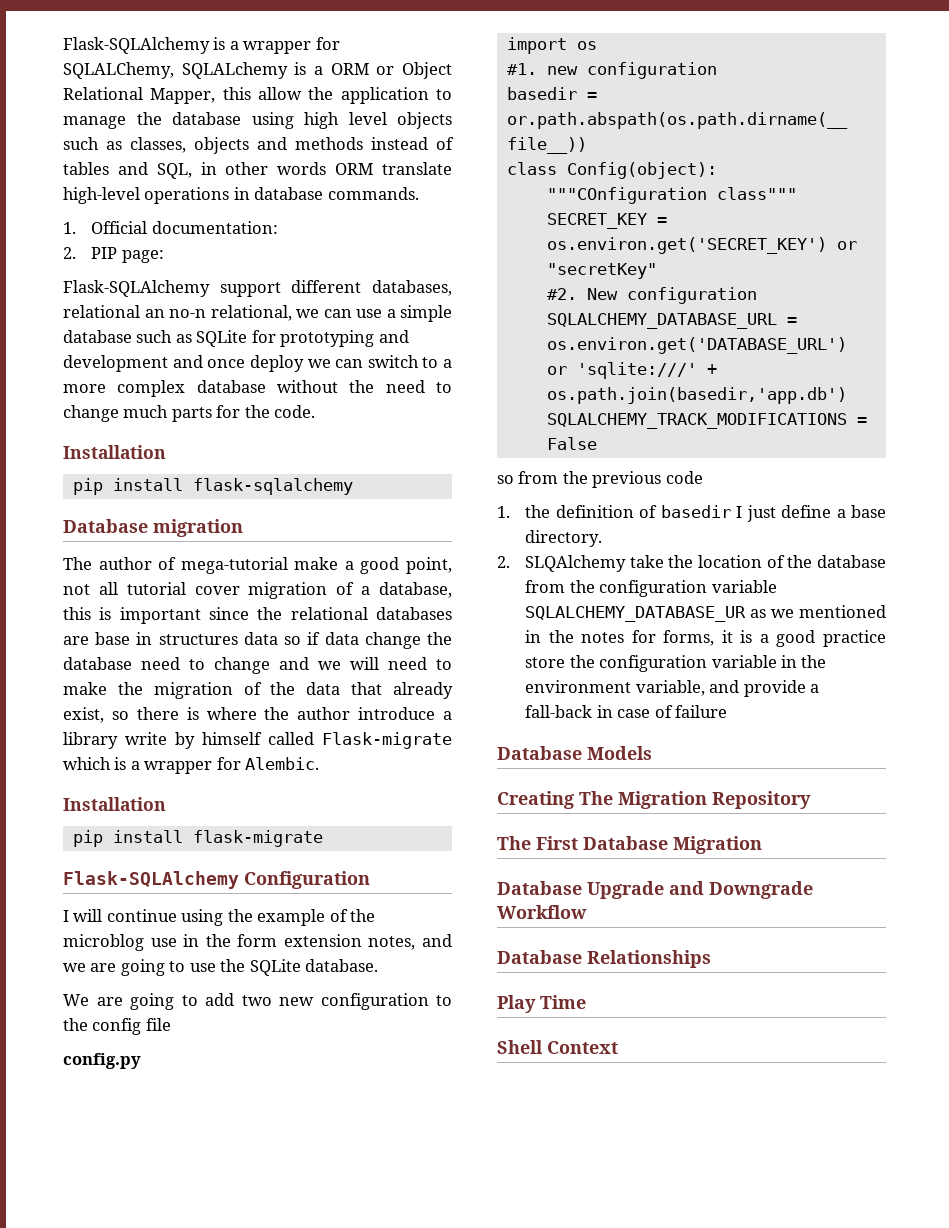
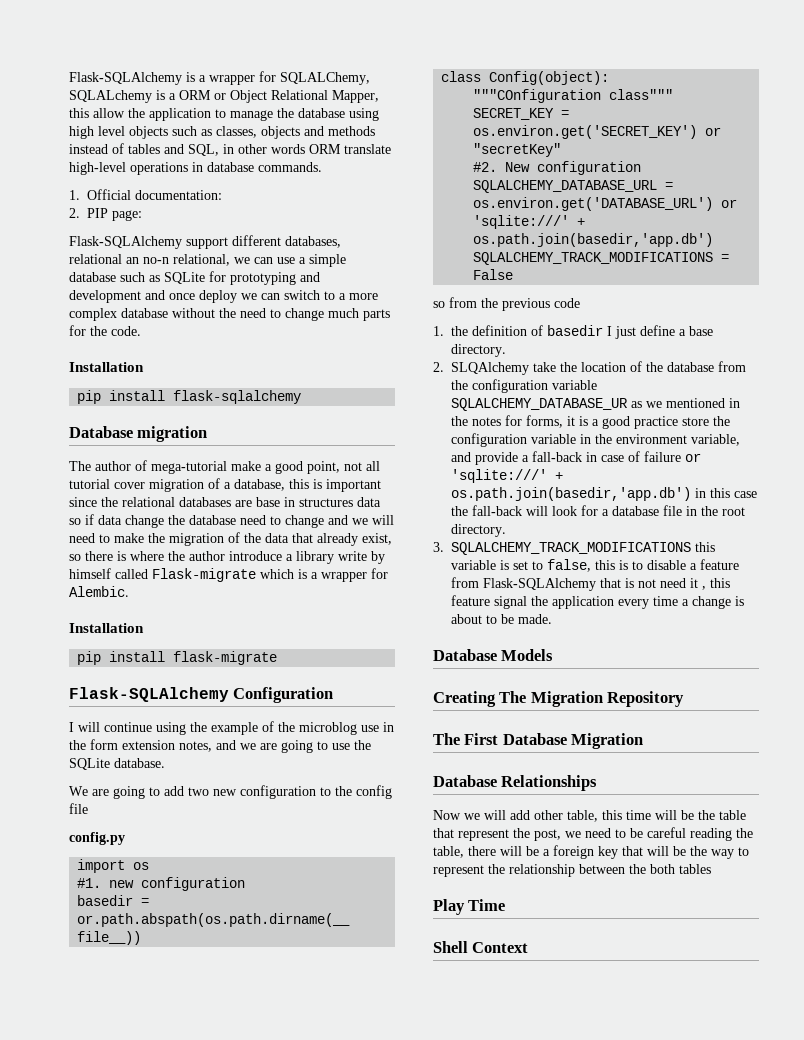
- 2. SLQAlchemy take the location of the database from the configuration variable SQLALCHEMY_DATABASE_UR as we mentioned in the notes for forms, it is a good practice store the configuration variable in the environment variable, and provide a fall-back in case of failure
+ 2. SLQAlchemy take the location of the database from the configuration variable SQLALCHEMY_DATABASE_UR as we mentioned in the notes for forms, it is a good practice store the configuration variable in the environment variable, and provide a fall-back in case of failure or 'sqlite:///' + os.path.join(basedir,'app.db') in this case the fall-back will look for a database file in the root directory.
+ 3. SQLALCHEMY_TRACK_MODIFICATIONS this variable is set to false, this is to disable a feature from Flask-SQLAlchemy that is not need it , this feature signal the application every time a change is about to be made.
- Database Upgrade and Downgrade Workflow
  Database Relationships
+ Now we will add other table, this time will be the table that represent the post, we need to be careful reading the table, there will be a foreign key that will be the way to represent the relationship between the both tables

